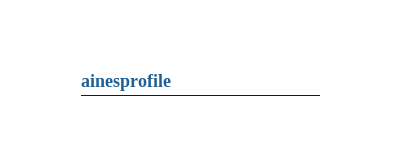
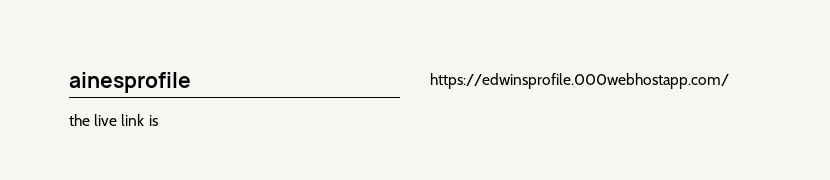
+ the live link is https://edwinsprofile.000webhostapp.com/

